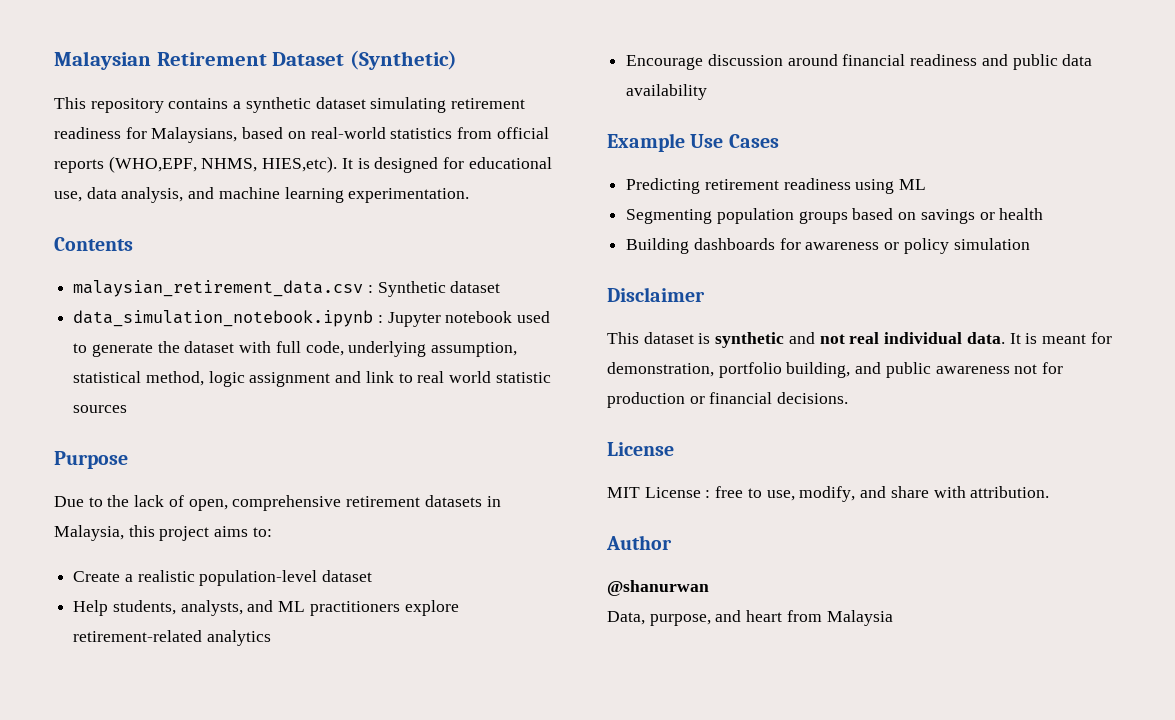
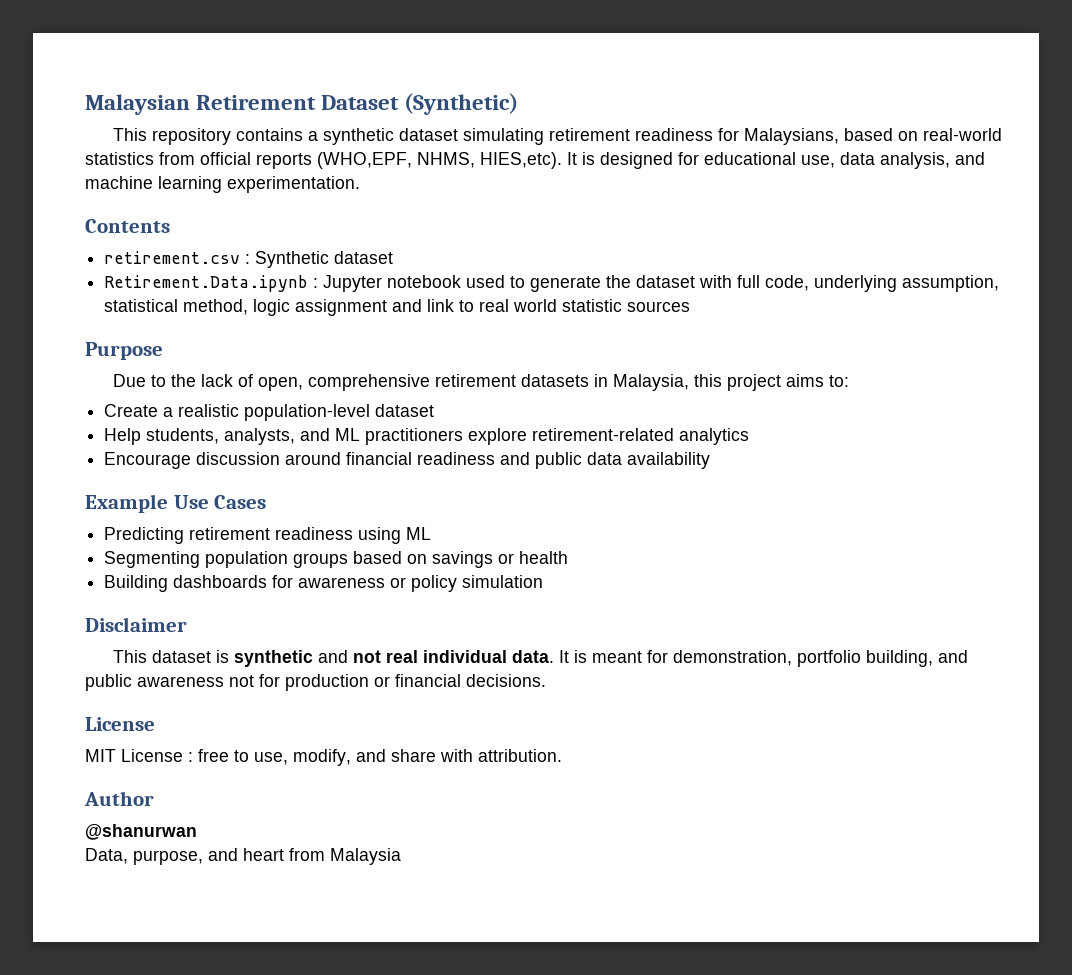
- malaysian_retirement_data.csv : Synthetic dataset
+ retirement.csv : Synthetic dataset
- data_simulation_notebook.ipynb : Jupyter notebook used to generate the dataset with full code, underlying assumption, statistical method, logic assignment and link to real world statistic sources
+ Retirement.Data.ipynb : Jupyter notebook used to generate the dataset with full code, underlying assumption, statistical method, logic assignment and link to real world statistic sources

